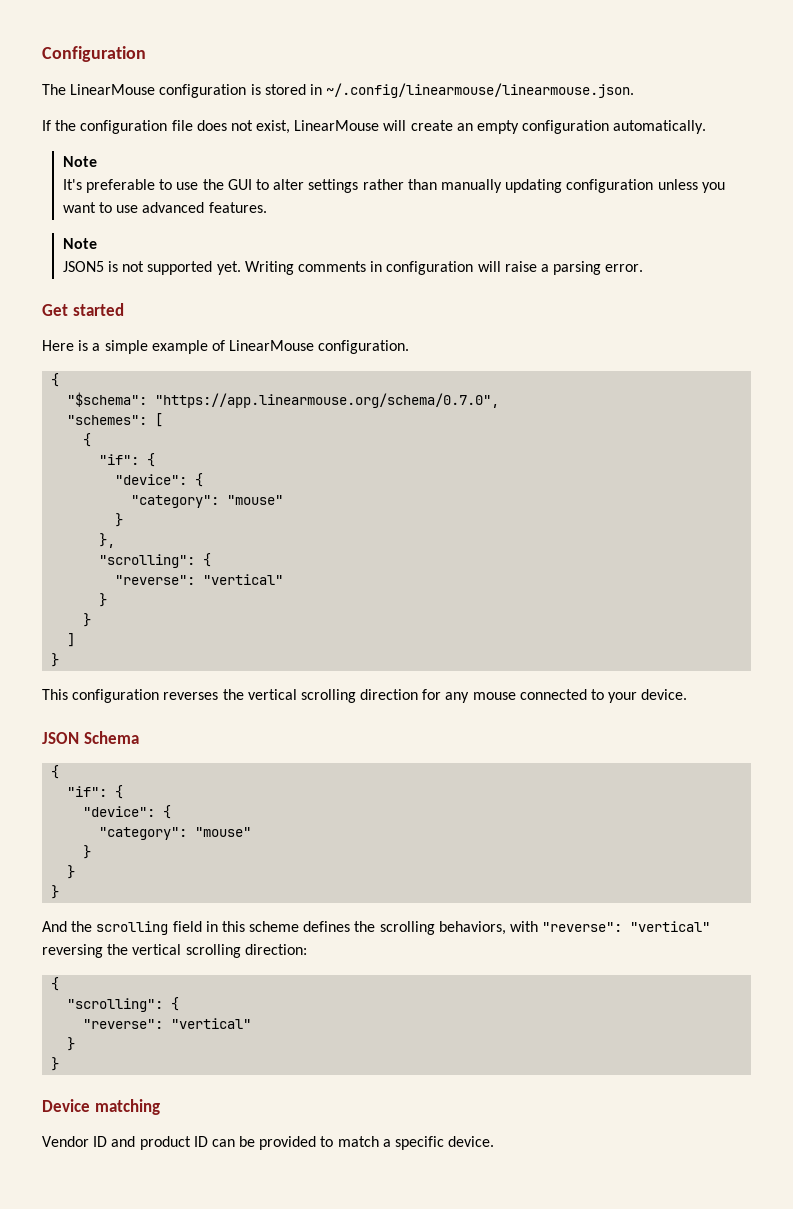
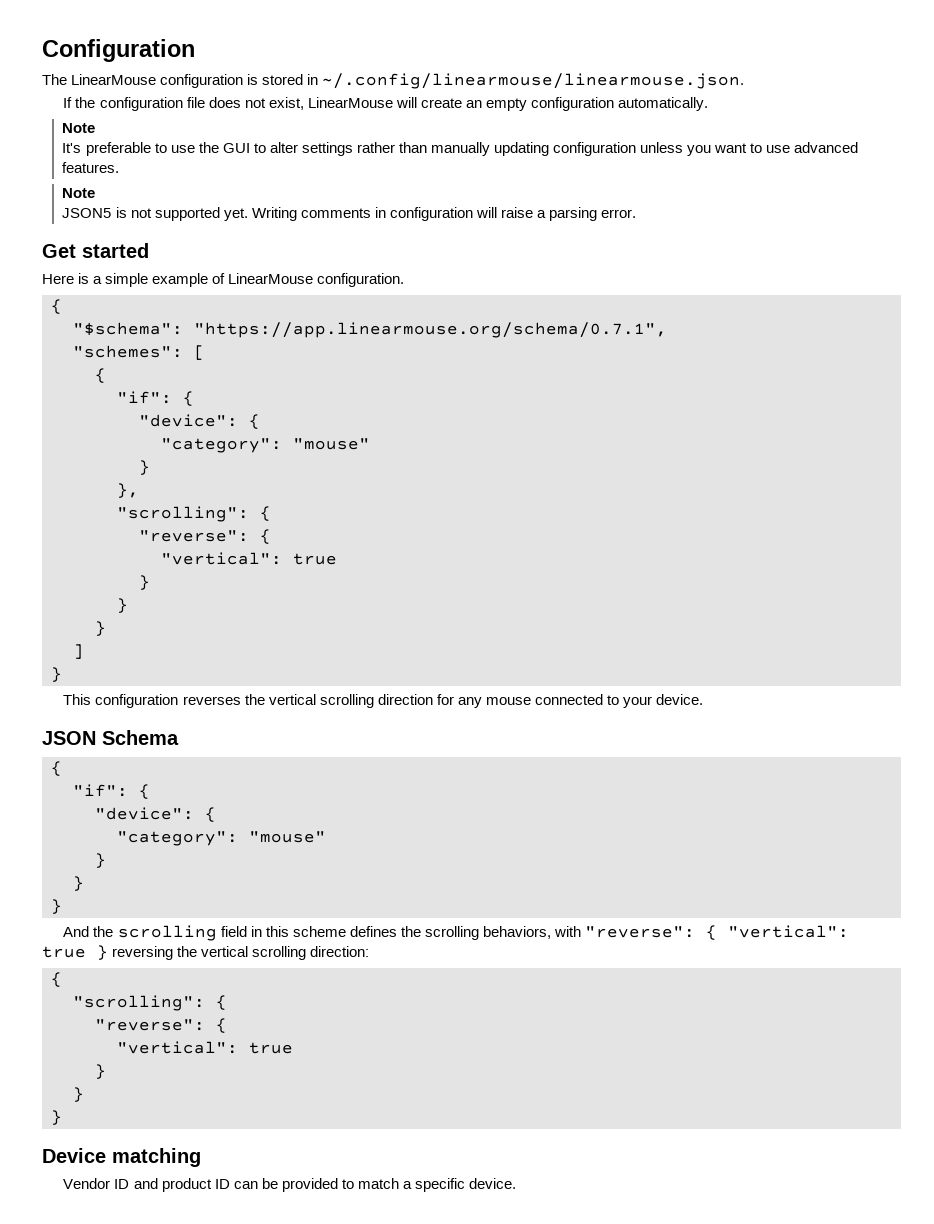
- "$schema": "https://app.linearmouse.org/schema/0.7.0",
+ "$schema": "https://app.linearmouse.org/schema/0.7.1",
  },
  "scrolling": {
- "reverse": "vertical"
+ "reverse": {
+ "vertical": true
+ }
- And the scrolling field in this scheme defines the scrolling behaviors, with "reverse": "vertical" reversing the vertical scrolling direction:
+ And the scrolling field in this scheme defines the scrolling behaviors, with "reverse": { "vertical": true } reversing the vertical scrolling direction:
  {
  "scrolling": {
- "reverse": "vertical"
+ "reverse": {
+ "vertical": true
+ }

